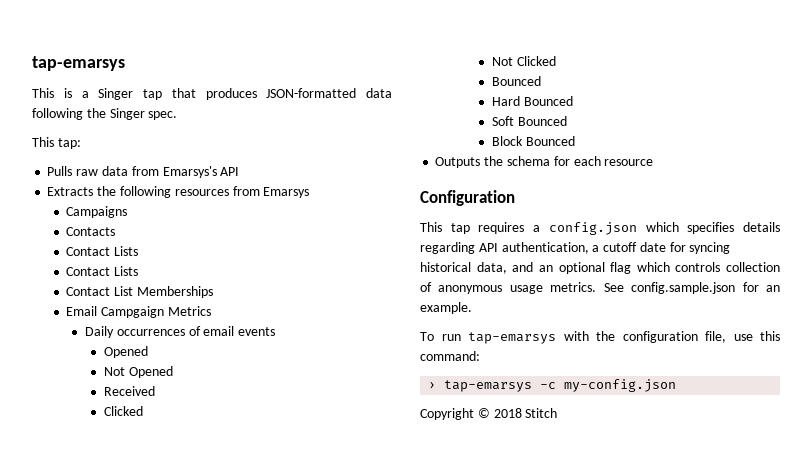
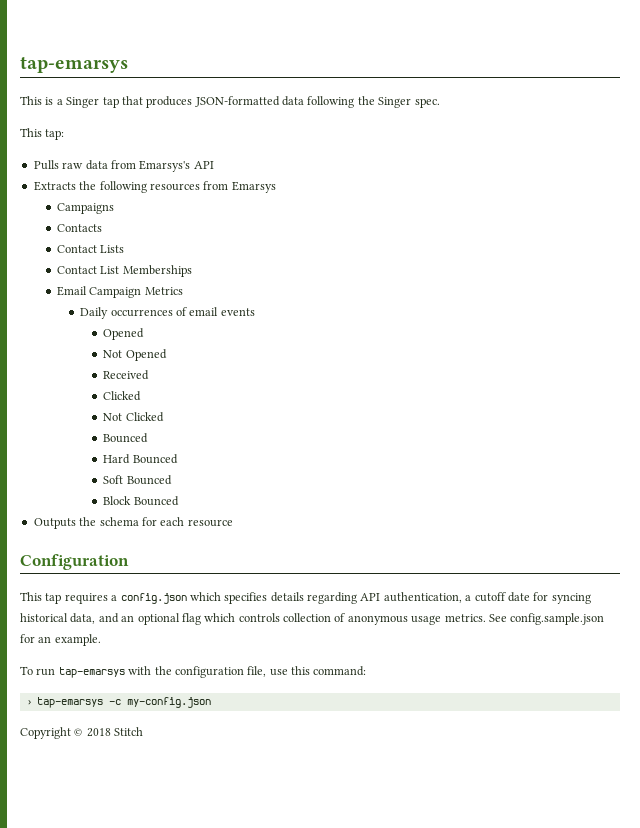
  Contacts
- Contact Lists
- Email Campgaign Metrics
+ Email Campaign Metrics

